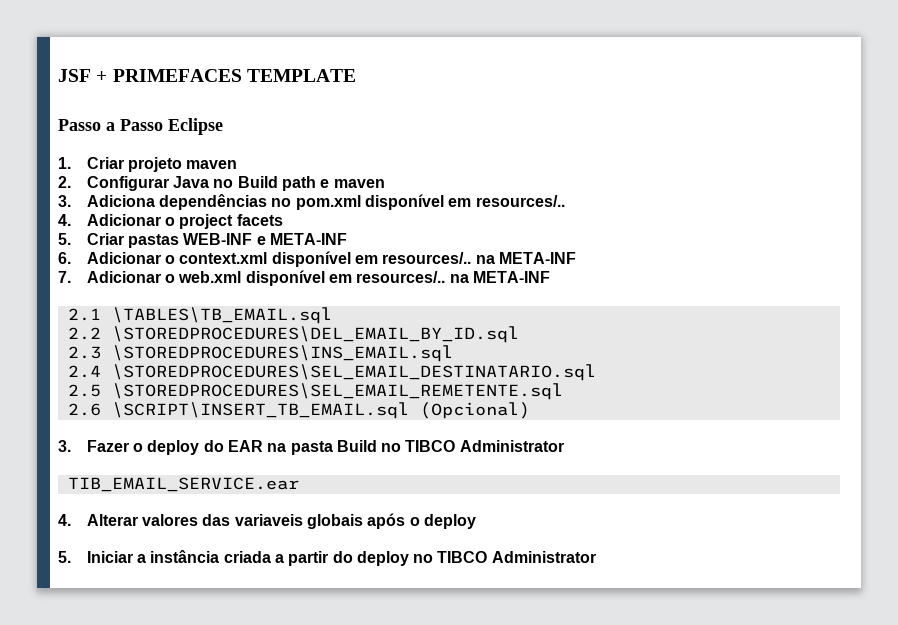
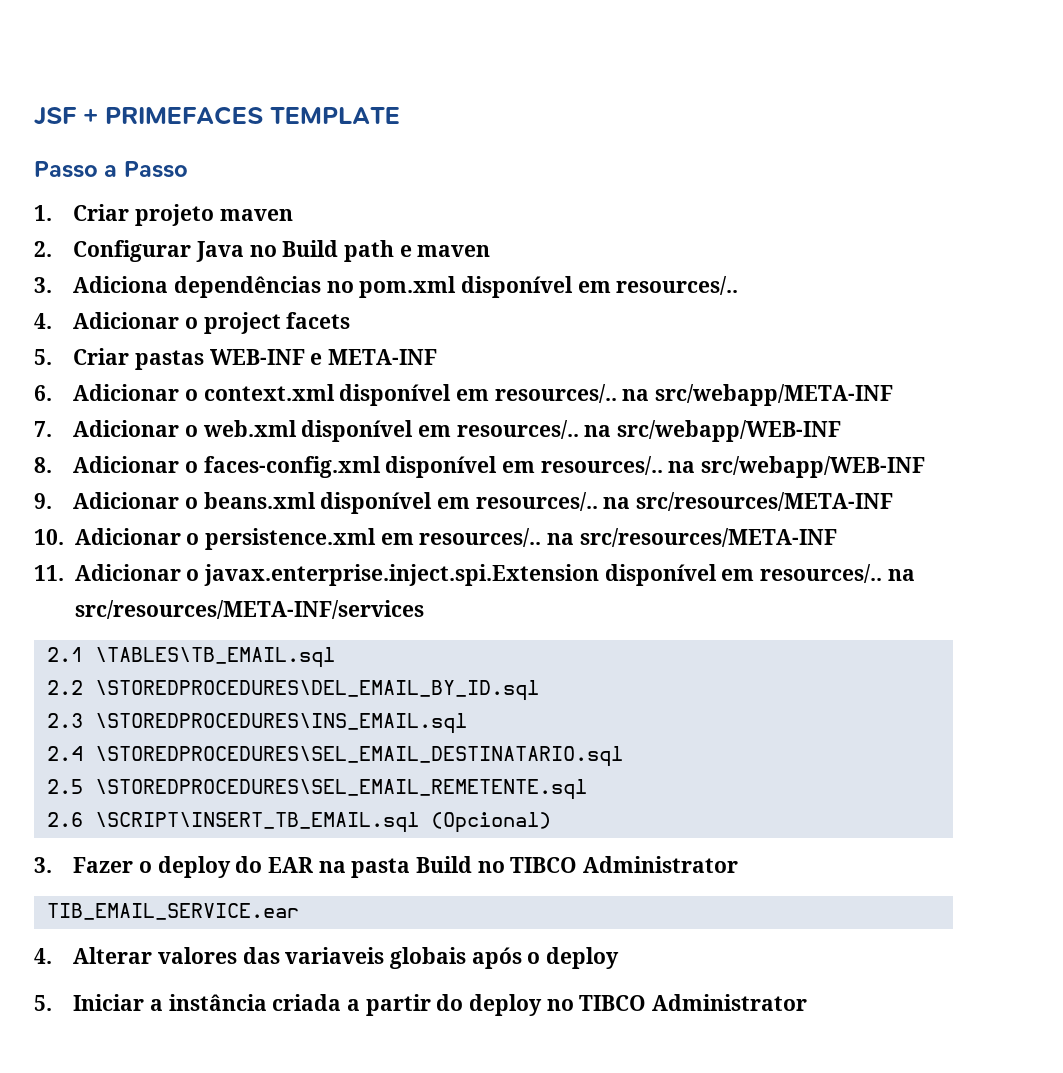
- Passo a Passo Eclipse
+ Passo a Passo
- 6. Adicionar o context.xml disponível em resources/.. na META-INF
+ 6. Adicionar o context.xml disponível em resources/.. na src/webapp/META-INF
- 7. Adicionar o web.xml disponível em resources/.. na META-INF
+ 7. Adicionar o web.xml disponível em resources/.. na src/webapp/WEB-INF
+ 8. Adicionar o faces-config.xml disponível em resources/.. na src/webapp/WEB-INF
+ 9. Adicionar o beans.xml disponível em resources/.. na src/resources/META-INF
+ 10. Adicionar o persistence.xml em resources/.. na src/resources/META-INF
+ 11. Adicionar o javax.enterprise.inject.spi.Extension disponível em resources/.. na src/resources/META-INF/services

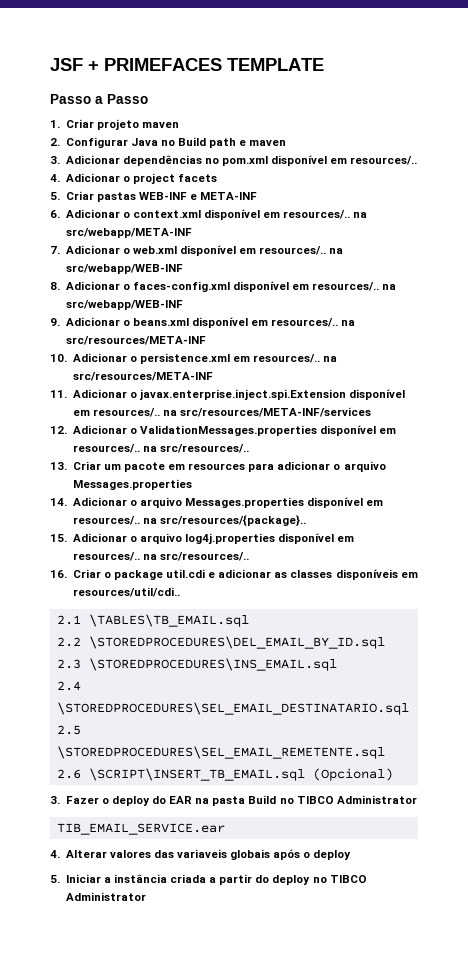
- 3. Adiciona dependências no pom.xml disponível em resources/..
+ 3. Adicionar dependências no pom.xml disponível em resources/..
+ 12. Adicionar o ValidationMessages.properties disponível em resources/.. na src/resources/..
+ 13. Criar um pacote em resources para adicionar o arquivo Messages.properties
+ 14. Adicionar o arquivo Messages.properties disponível em resources/.. na src/resources/{package}..
+ 15. Adicionar o arquivo log4j.properties disponível em resources/.. na src/resources/..
+ 16. Criar o package util.cdi e adicionar as classes disponíveis em resources/util/cdi..

